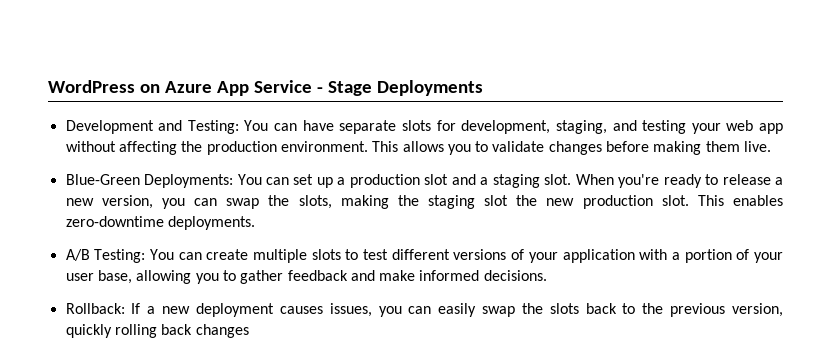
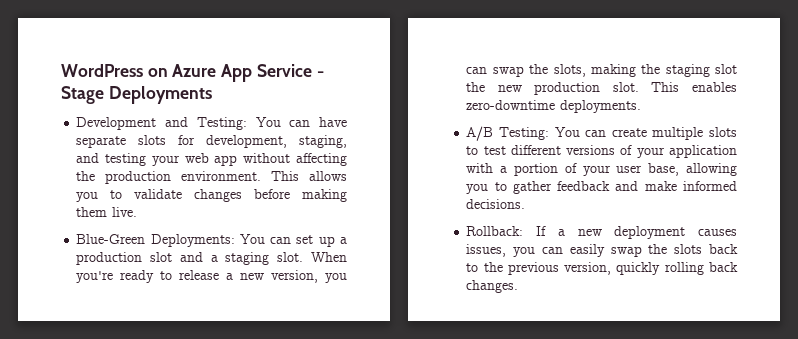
- Rollback: If a new deployment causes issues, you can easily swap the slots back to the previous version, quickly rolling back changes
+ Rollback: If a new deployment causes issues, you can easily swap the slots back to the previous version, quickly rolling back changes.

